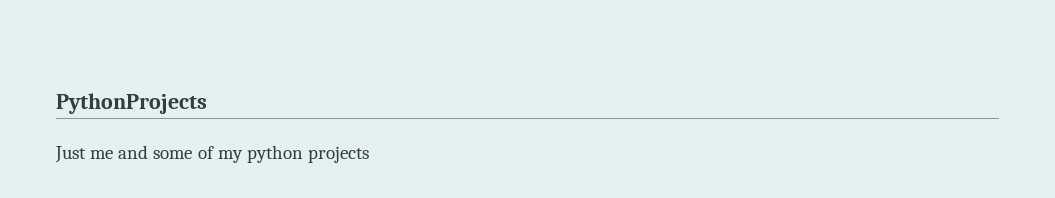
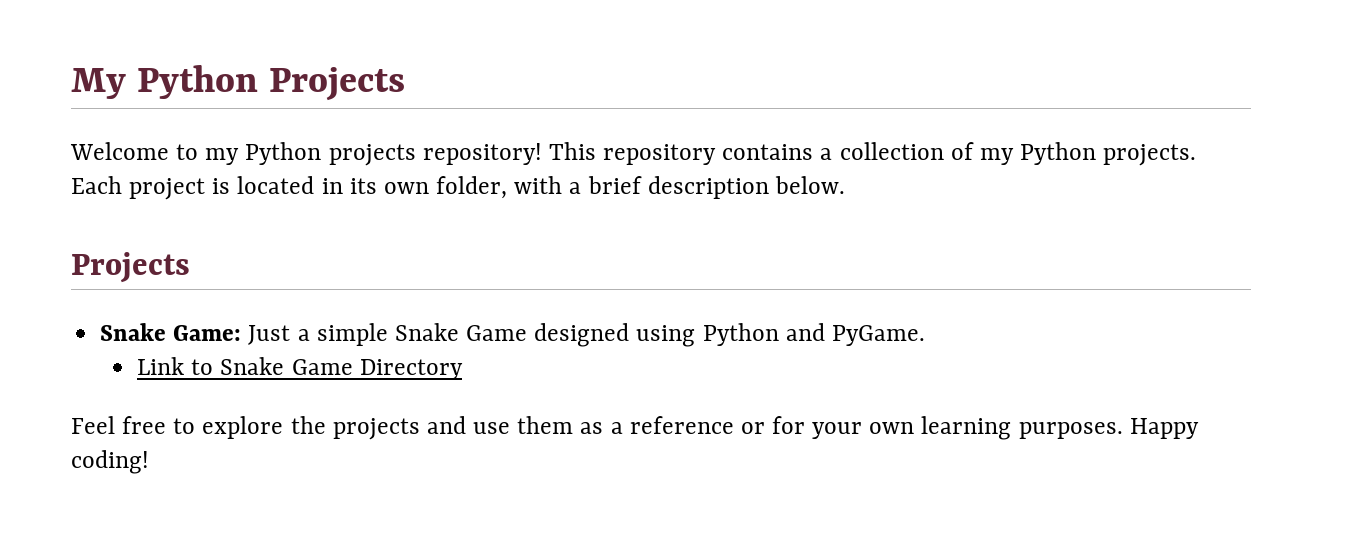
- PythonProjects
- Just me and some of my python projects
+ My Python Projects
+ Welcome to my Python projects repository! This repository contains a collection of my Python projects. Each project is located in its own folder, with a brief description below.
+ Projects
+ Snake Game: Just a simple Snake Game designed using Python and PyGame.
+ Link to Snake Game Directory
+ Feel free to explore the projects and use them as a reference or for your own learning purposes. Happy coding!

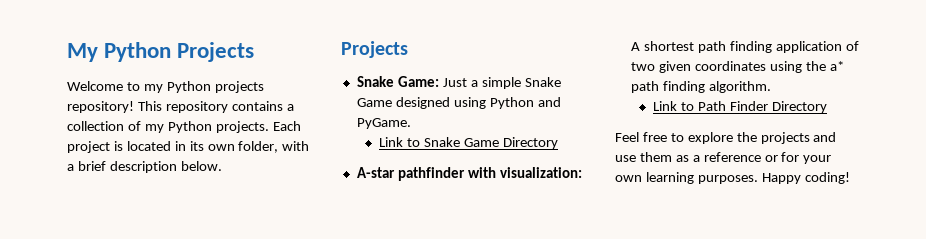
+ A-star pathfinder with visualization: A shortest path finding application of two given coordinates using the a* path finding algorithm.
+ Link to Path Finder Directory

